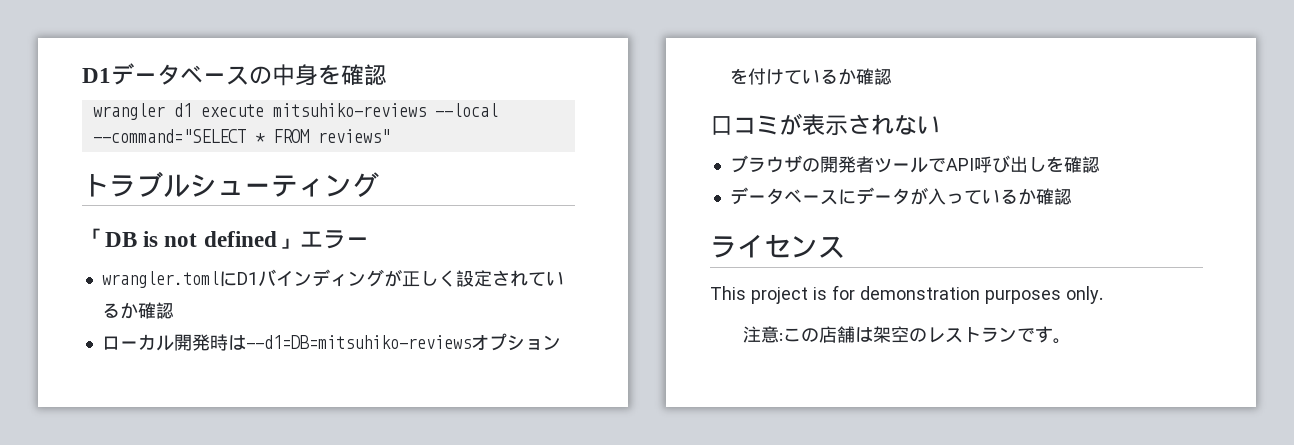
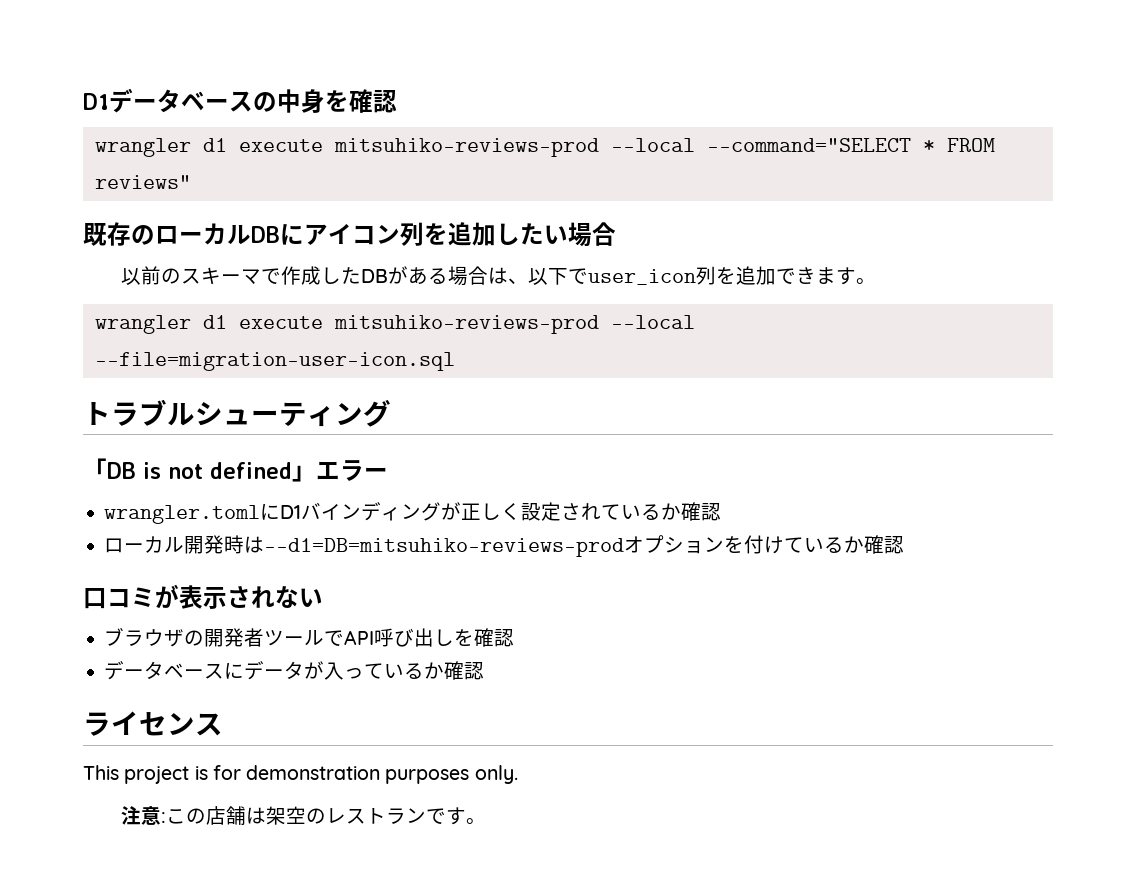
- wrangler d1 execute mitsuhiko-reviews --local --command="SELECT * FROM reviews"
+ wrangler d1 execute mitsuhiko-reviews-prod --local --command="SELECT * FROM reviews"
+ 既存のローカルDBにアイコン列を追加したい場合
+ 以前のスキーマで作成したDBがある場合は、以下でuser_icon列を追加できます。
+ wrangler d1 execute mitsuhiko-reviews-prod --local --file=migration-user-icon.sql
- ローカル開発時は--d1=DB=mitsuhiko-reviewsオプションを付けているか確認
+ ローカル開発時は--d1=DB=mitsuhiko-reviews-prodオプションを付けているか確認

